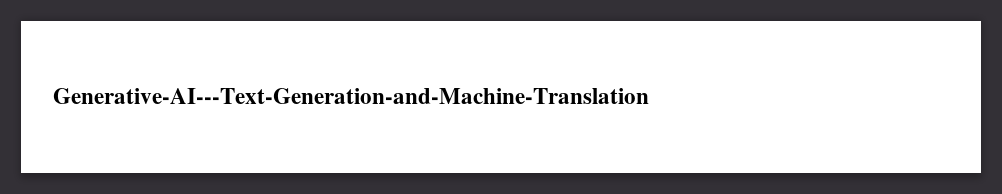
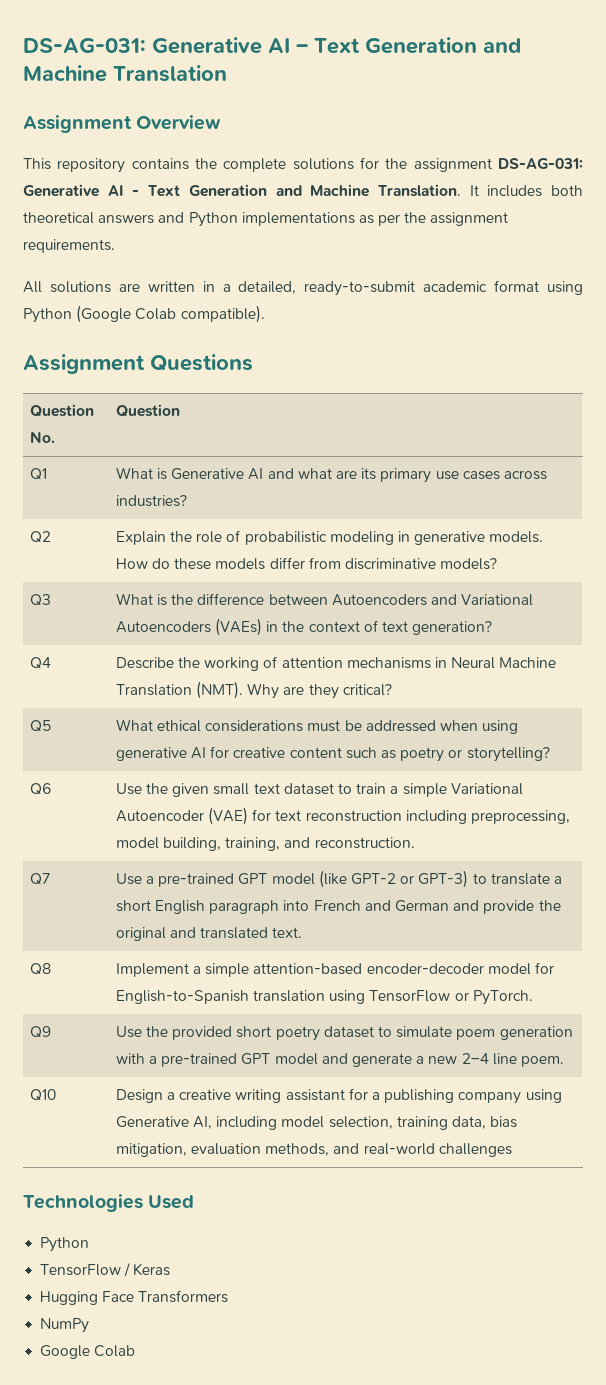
- Generative-AI---Text-Generation-and-Machine-Translation
+ DS-AG-031: Generative AI – Text Generation and Machine Translation
+ Assignment Overview
+ This repository contains the complete solutions for the assignment DS-AG-031: Generative AI - Text Generation and Machine Translation. It includes both theoretical answers and Python implementations as per the assignment requirements.
+ All solutions are written in a detailed, ready-to-submit academic format using Python (Google Colab compatible).
+ Assignment Questions
+ Question No. | Question
+ Q1 | What is Generative AI and what are its primary use cases across industries?
+ Q2 | Explain the role of probabilistic modeling in generative models. How do these models differ from discriminative models?
+ Q3 | What is the difference between Autoencoders and Variational Autoencoders (VAEs) in the context of text generation?
+ Q4 | Describe the working of attention mechanisms in Neural Machine Translation (NMT). Why are they critical?
+ Q5 | What ethical considerations must be addressed when using generative AI for creative content such as poetry or storytelling?
+ Q6 | Use the given small text dataset to train a simple Variational Autoencoder (VAE) for text reconstruction including preprocessing, model building, training, and reconstruction.
+ Q7 | Use a pre-trained GPT model (like GPT-2 or GPT-3) to translate a short English paragraph into French and German and provide the original and translated text.
+ Q8 | Implement a simple attention-based encoder-decoder model for English-to-Spanish translation using TensorFlow or PyTorch.
+ Q9 | Use the provided short poetry dataset to simulate poem generation with a pre-trained GPT model and generate a new 2–4 line poem.
+ Q10 | Design a creative writing assistant for a publishing company using Generative AI, including model selection, training data, bias mitigation, evaluation methods, and real-world challenges
+ Technologies Used
+ Python
+ TensorFlow / Keras
+ Hugging Face Transformers
+ NumPy
+ Google Colab

